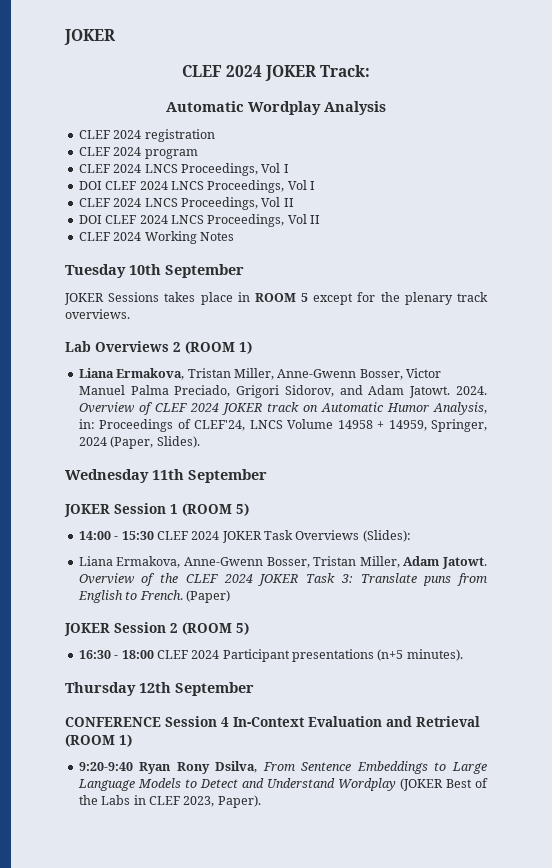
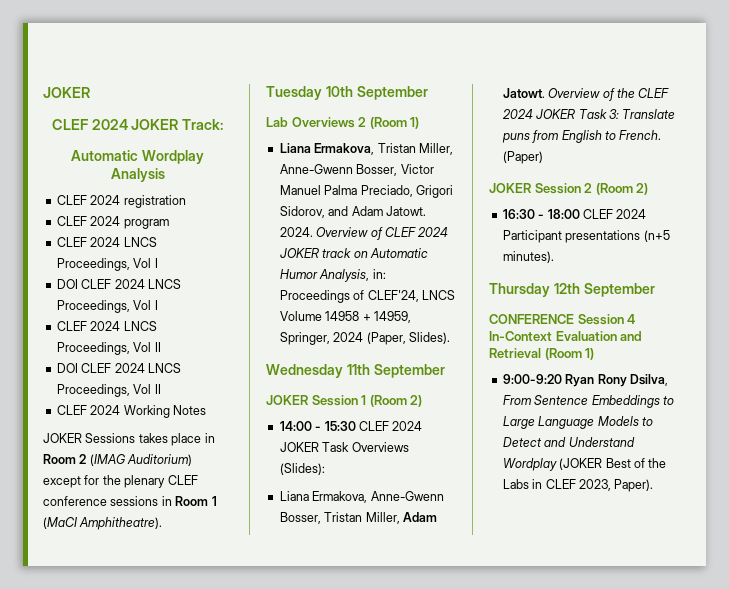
- Tuesday 10th September
- JOKER Sessions takes place in ROOM 5 except for the plenary track overviews.
+ JOKER Sessions takes place in Room 2 (IMAG Auditorium) except for the plenary CLEF conference sessions in Room 1 (MaCI Amphitheatre).
+ Tuesday 10th September
- Lab Overviews 2 (ROOM 1)
+ Lab Overviews 2 (Room 1)
- JOKER Session 1 (ROOM 5)
+ JOKER Session 1 (Room 2)
- JOKER Session 2 (ROOM 5)
+ JOKER Session 2 (Room 2)
- CONFERENCE Session 4 In-Context Evaluation and Retrieval (ROOM 1)
- 9:20-9:40 Ryan Rony Dsilva, From Sentence Embeddings to Large Language Models to Detect and Understand Wordplay (JOKER Best of the Labs in CLEF 2023, Paper).
+ CONFERENCE Session 4 In-Context Evaluation and Retrieval (Room 1)
+ 9:00-9:20 Ryan Rony Dsilva, From Sentence Embeddings to Large Language Models to Detect and Understand Wordplay (JOKER Best of the Labs in CLEF 2023, Paper).

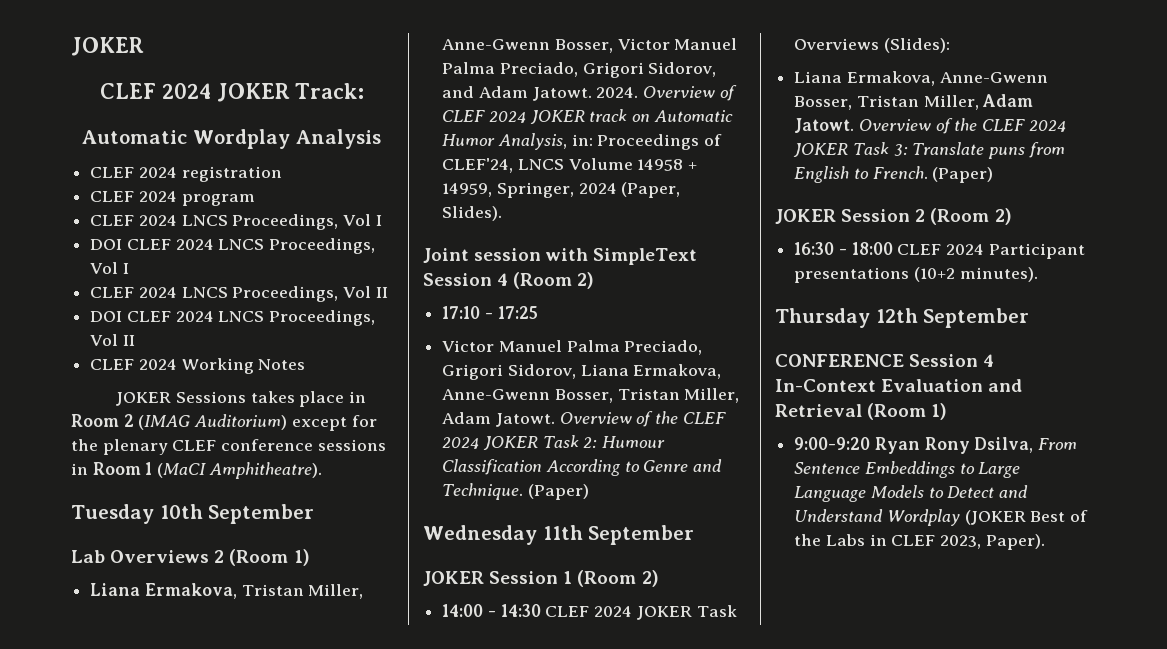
+ Joint session with SimpleText Session 4 (Room 2)
+ 17:10 - 17:25
+ Victor Manuel Palma Preciado, Grigori Sidorov, Liana Ermakova, Anne-Gwenn Bosser, Tristan Miller, Adam Jatowt. Overview of the CLEF 2024 JOKER Task 2: Humour Classification According to Genre and Technique. (Paper)
- 14:00 - 15:30 CLEF 2024 JOKER Task Overviews (Slides):
+ 14:00 - 14:30 CLEF 2024 JOKER Task Overviews (Slides):
- 16:30 - 18:00 CLEF 2024 Participant presentations (n+5 minutes).
+ 16:30 - 18:00 CLEF 2024 Participant presentations (10+2 minutes).

